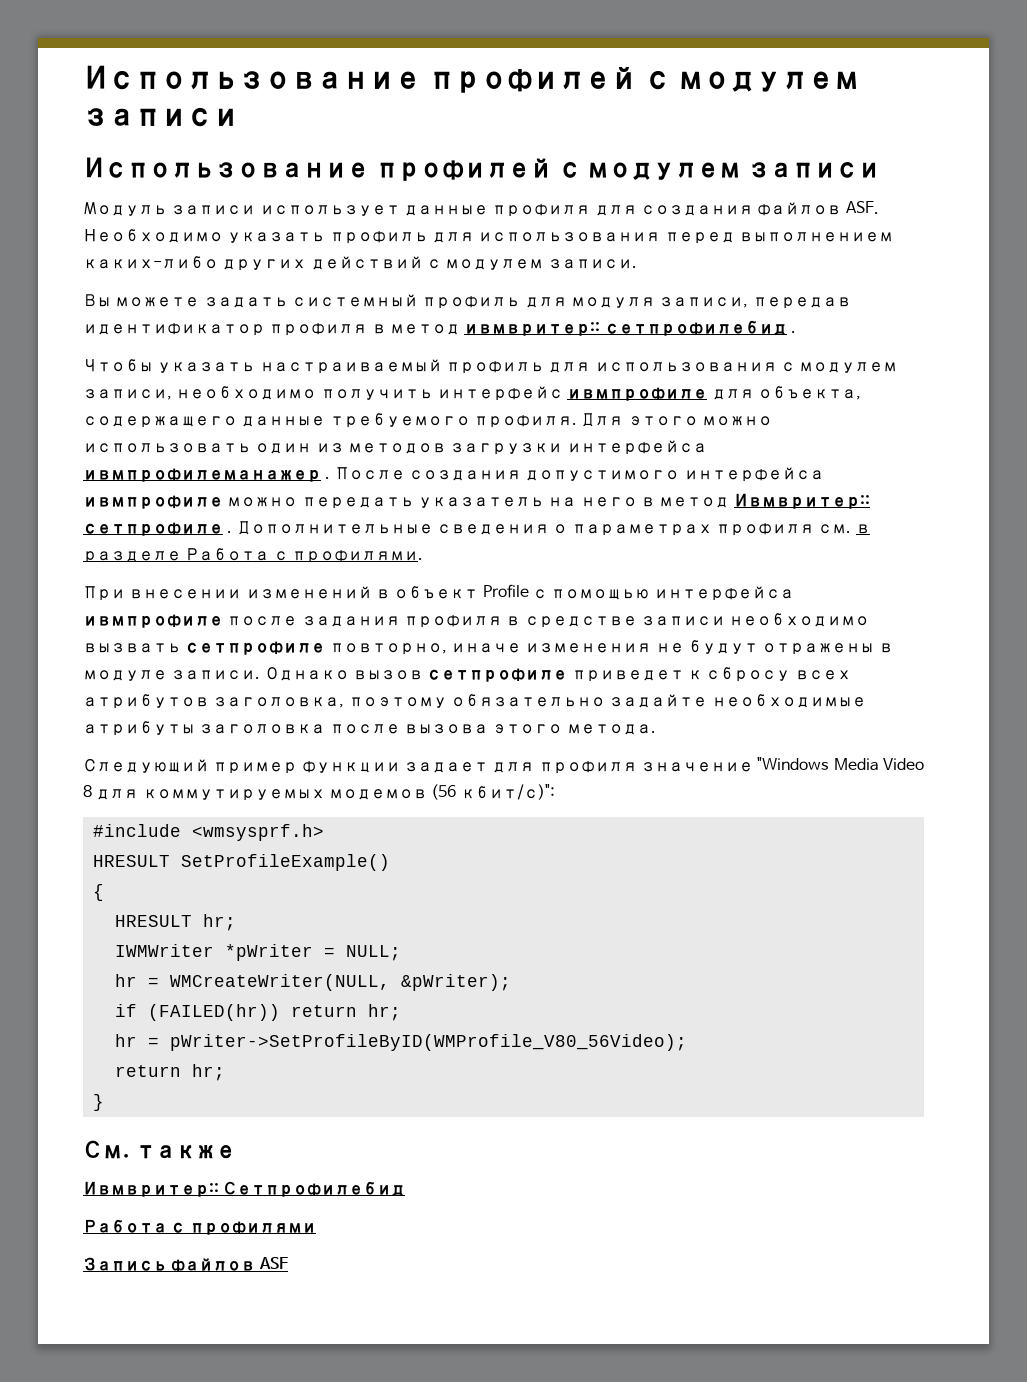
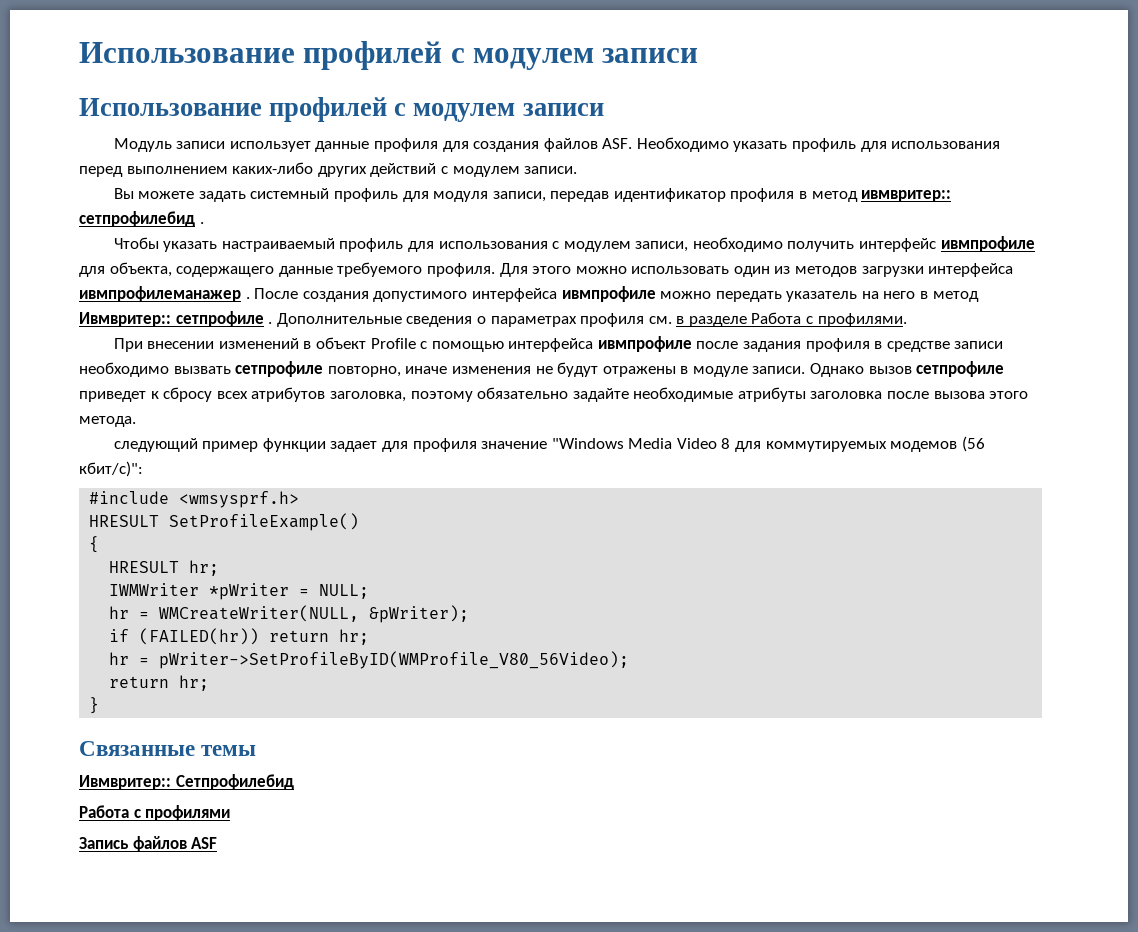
- Следующий пример функции задает для профиля значение "Windows Media Video 8 для коммутируемых модемов (56 кбит/с)":
+ следующий пример функции задает для профиля значение "Windows Media Video 8 для коммутируемых модемов (56 кбит/с)":
- См. также
+ Связанные темы

